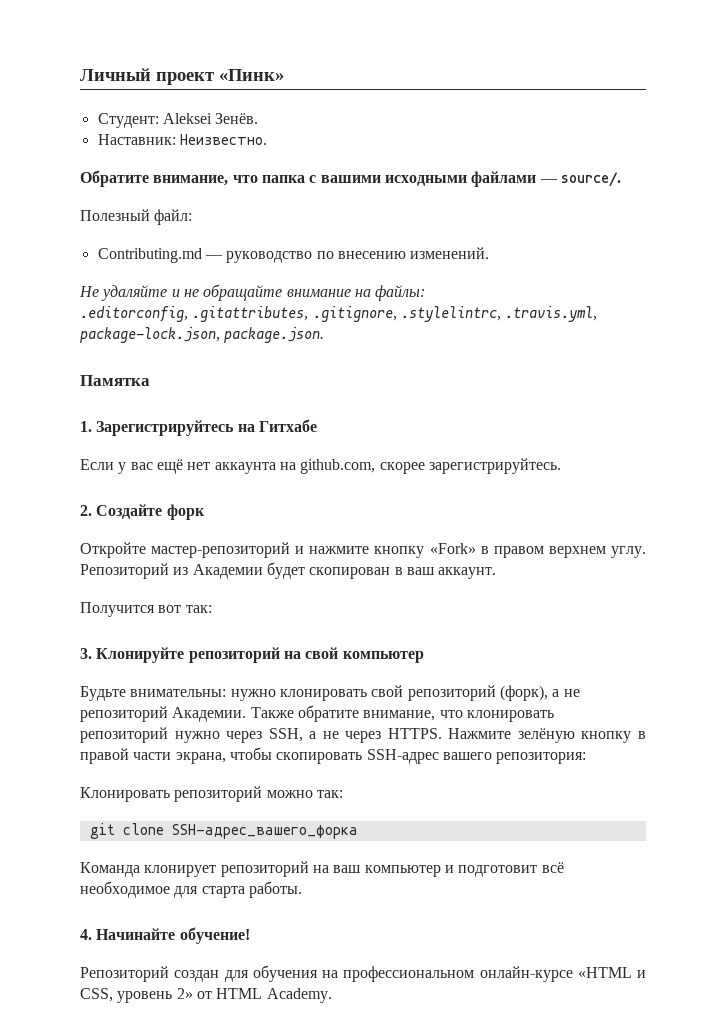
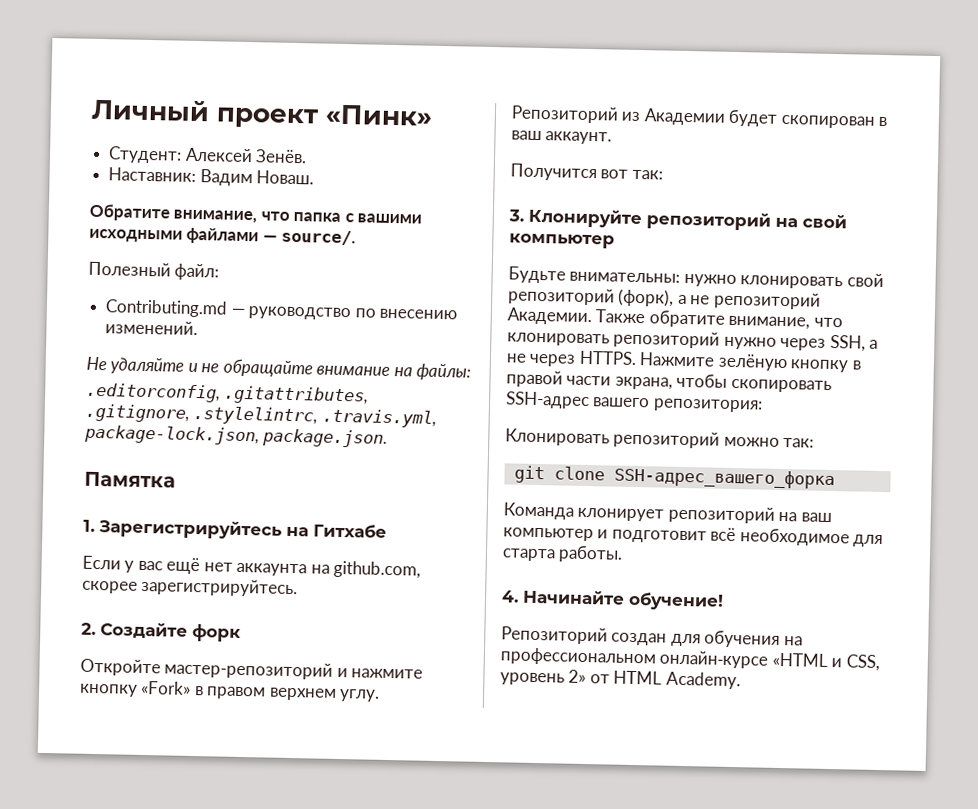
- Студент: Aleksei Зенёв.
+ Студент: Алексей Зенёв.
- Наставник: Неизвестно.
+ Наставник: Вадим Новаш.

